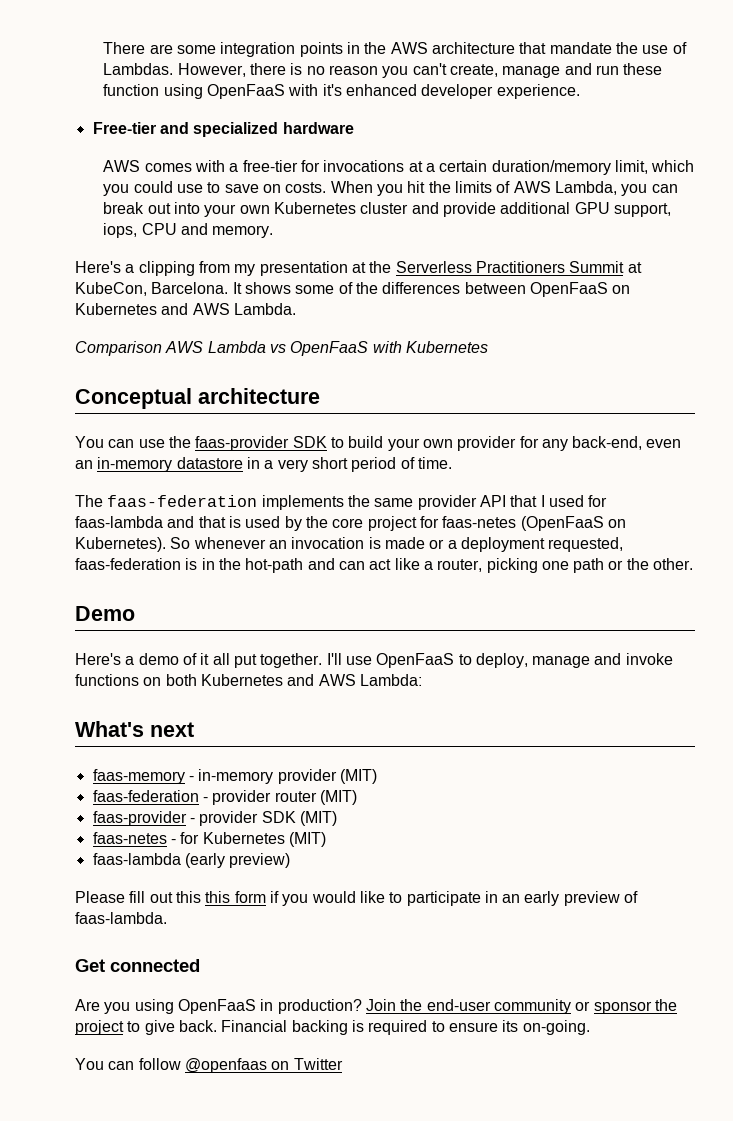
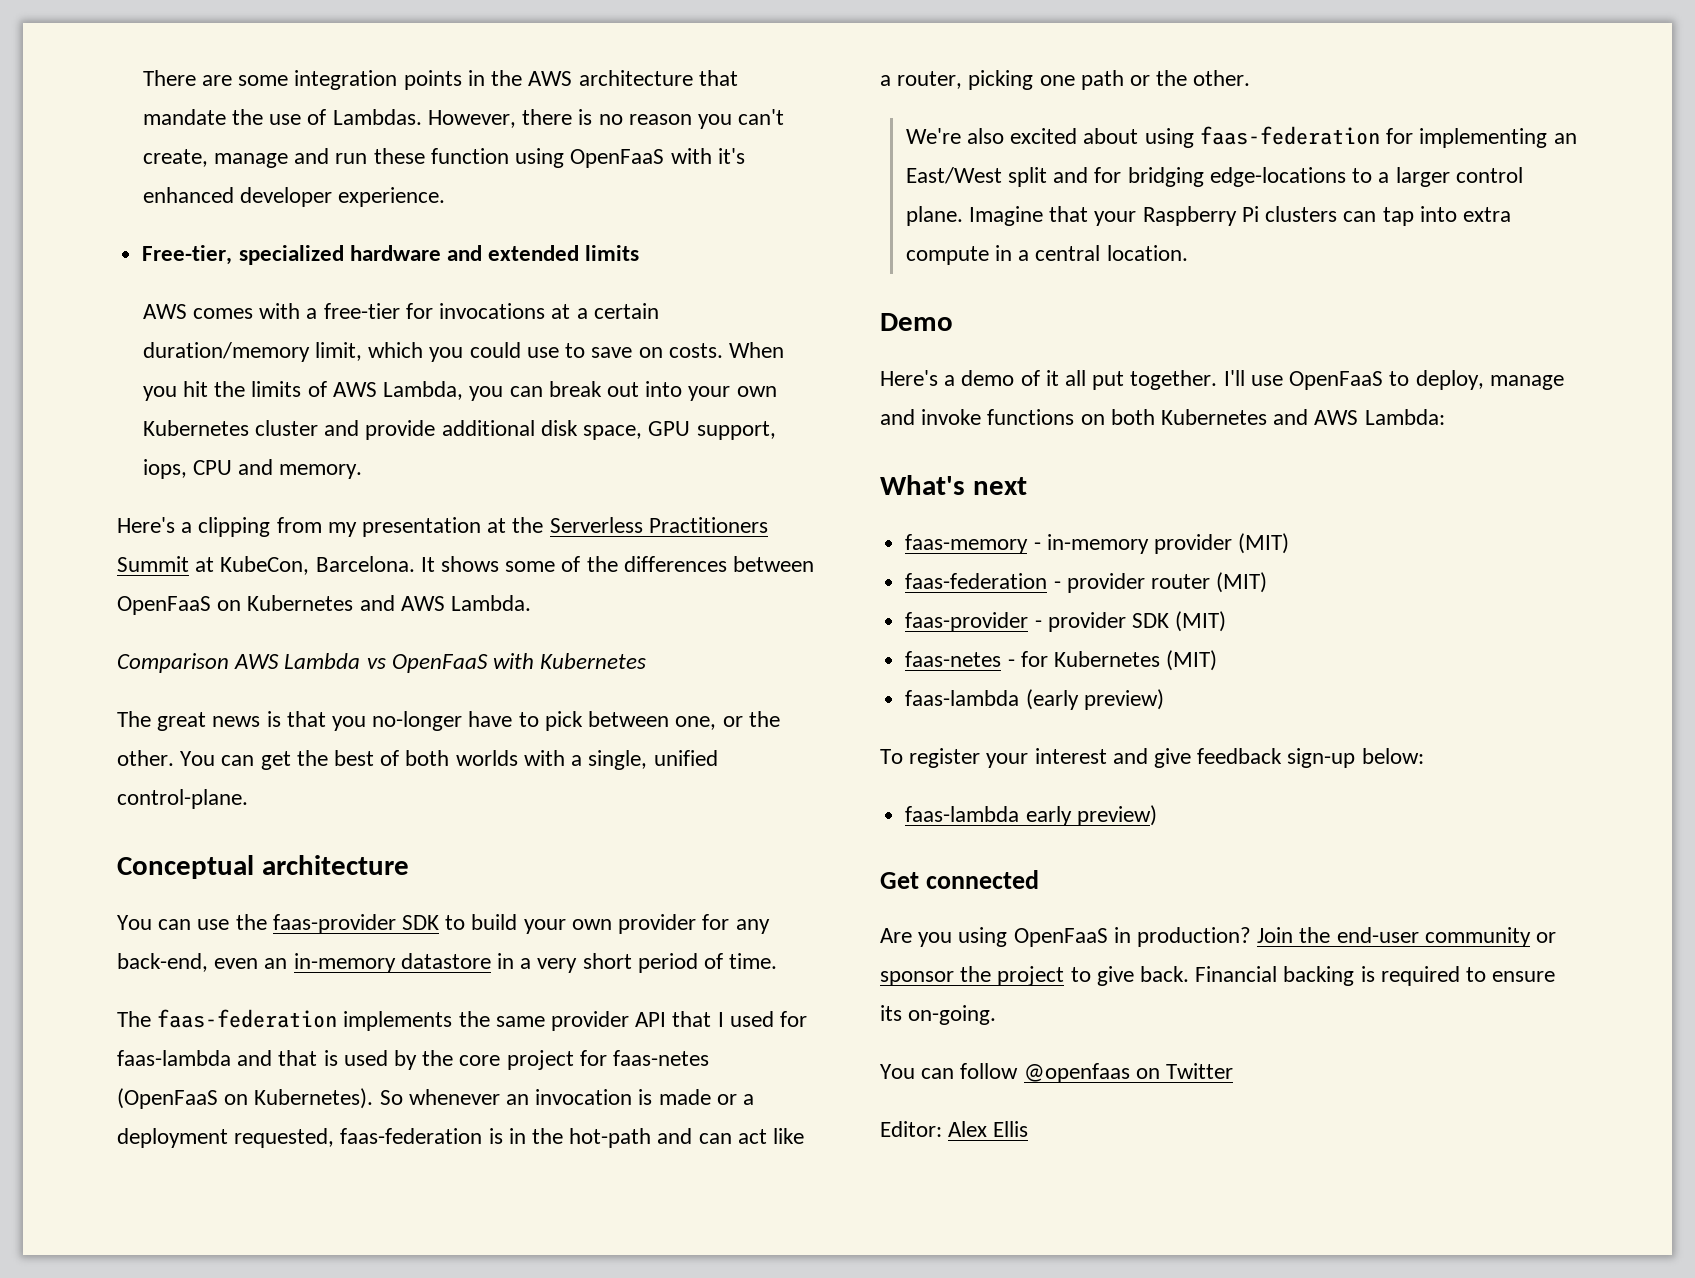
- Free-tier and specialized hardware
+ Free-tier, specialized hardware and extended limits
- When you hit the limits of AWS Lambda, you can break out into your own Kubernetes cluster and provide additional GPU support, iops, CPU and memory.
+ When you hit the limits of AWS Lambda, you can break out into your own Kubernetes cluster and provide additional disk space, GPU support, iops, CPU and memory.
+ The great news is that you no-longer have to pick between one, or the other. You can get the best of both worlds with a single, unified control-plane.
+ We're also excited about using faas-federation for implementing an East/West split and for bridging edge-locations to a larger control plane. Imagine that your Raspberry Pi clusters can tap into extra compute in a central location.
- Please fill out this this form if you would like to participate in an early preview of faas-lambda.
+ To register your interest and give feedback sign-up below:
+ faas-lambda early preview)
+ Editor: Alex Ellis

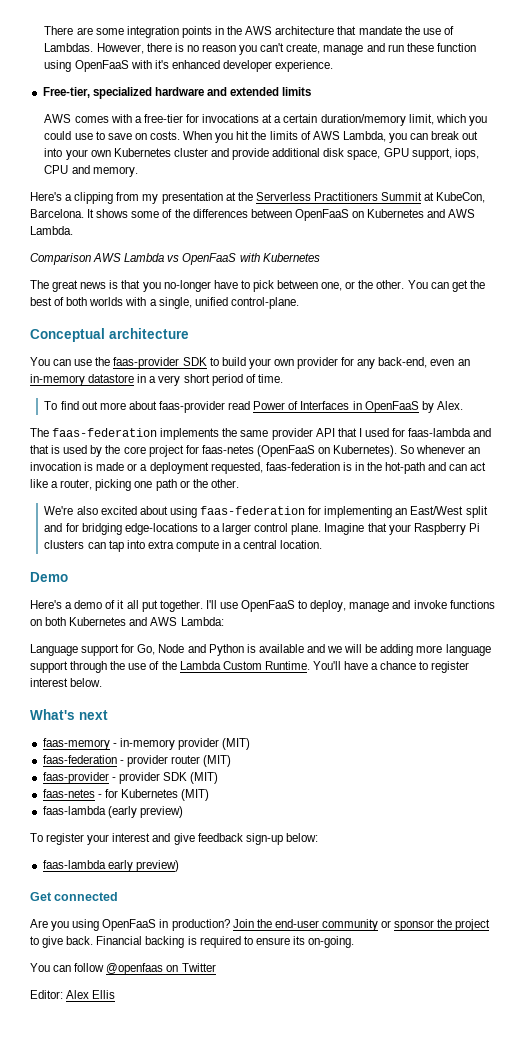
+ To find out more about faas-provider read Power of Interfaces in OpenFaaS by Alex.
+ Language support for Go, Node and Python is available and we will be adding more language support through the use of the Lambda Custom Runtime. You'll have a chance to register interest below.

